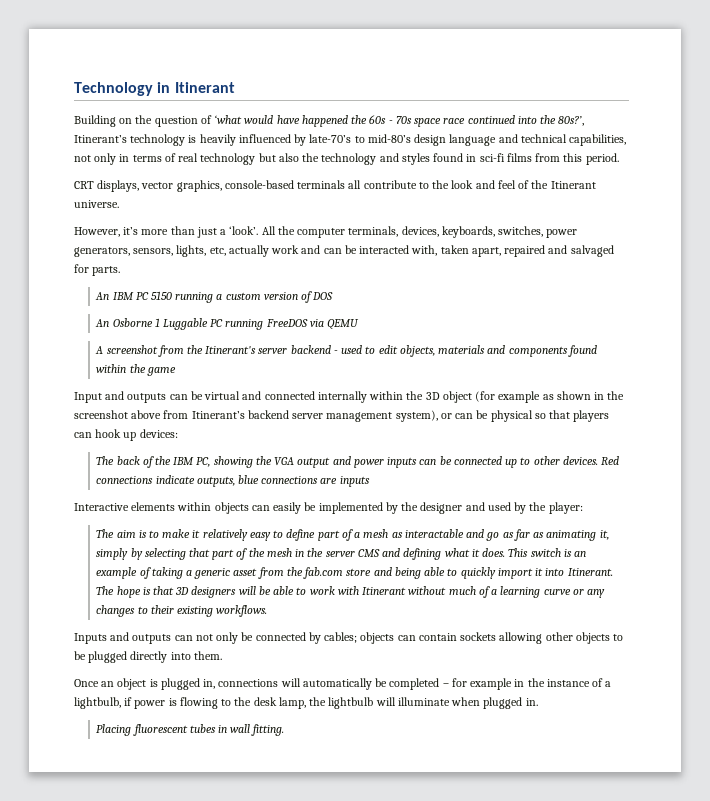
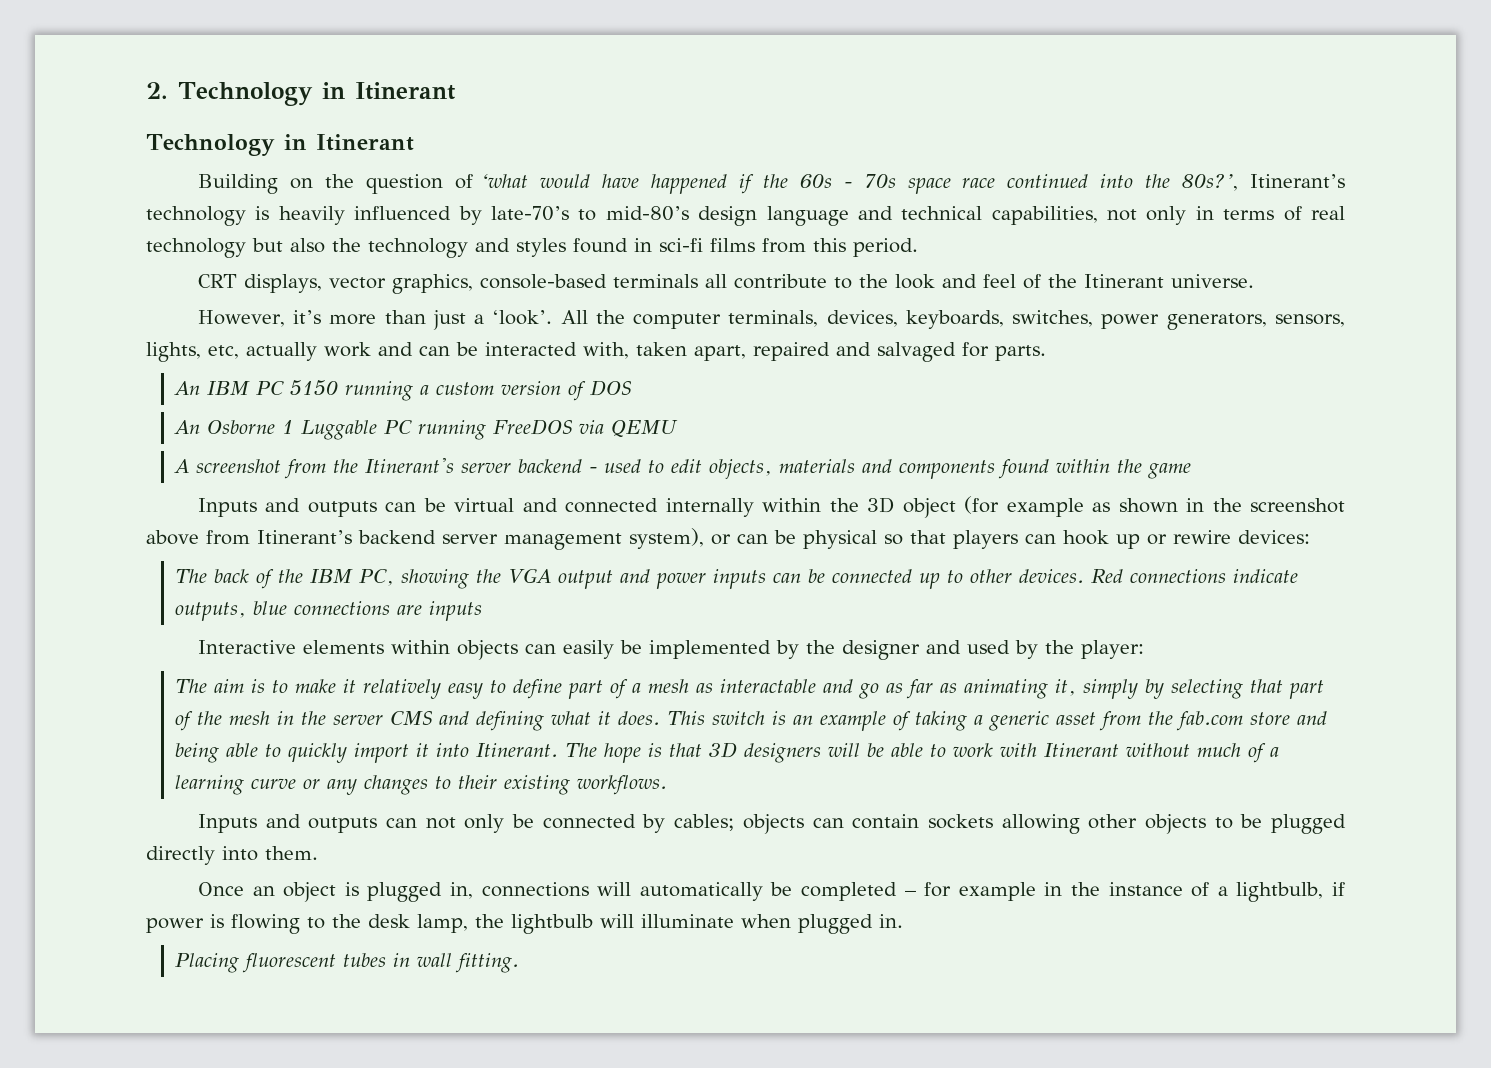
+ 2. Technology in Itinerant
- Building on the question of ‘what would have happened the 60s - 70s space race continued into the 80s?’, Itinerant’s technology is heavily influenced by late-70’s to mid-80’s design language and technical capabilities, not only in terms of real technology but also the technology and styles found in sci-fi films from this period.
+ Building on the question of ‘what would have happened if the 60s - 70s space race continued into the 80s?’, Itinerant’s technology is heavily influenced by late-70’s to mid-80’s design language and technical capabilities, not only in terms of real technology but also the technology and styles found in sci-fi films from this period.
- Input and outputs can be virtual and connected internally within the 3D object (for example as shown in the screenshot above from Itinerant’s backend server management system), or can be physical so that players can hook up devices:
+ Inputs and outputs can be virtual and connected internally within the 3D object (for example as shown in the screenshot above from Itinerant’s backend server management system), or can be physical so that players can hook up or rewire devices:

